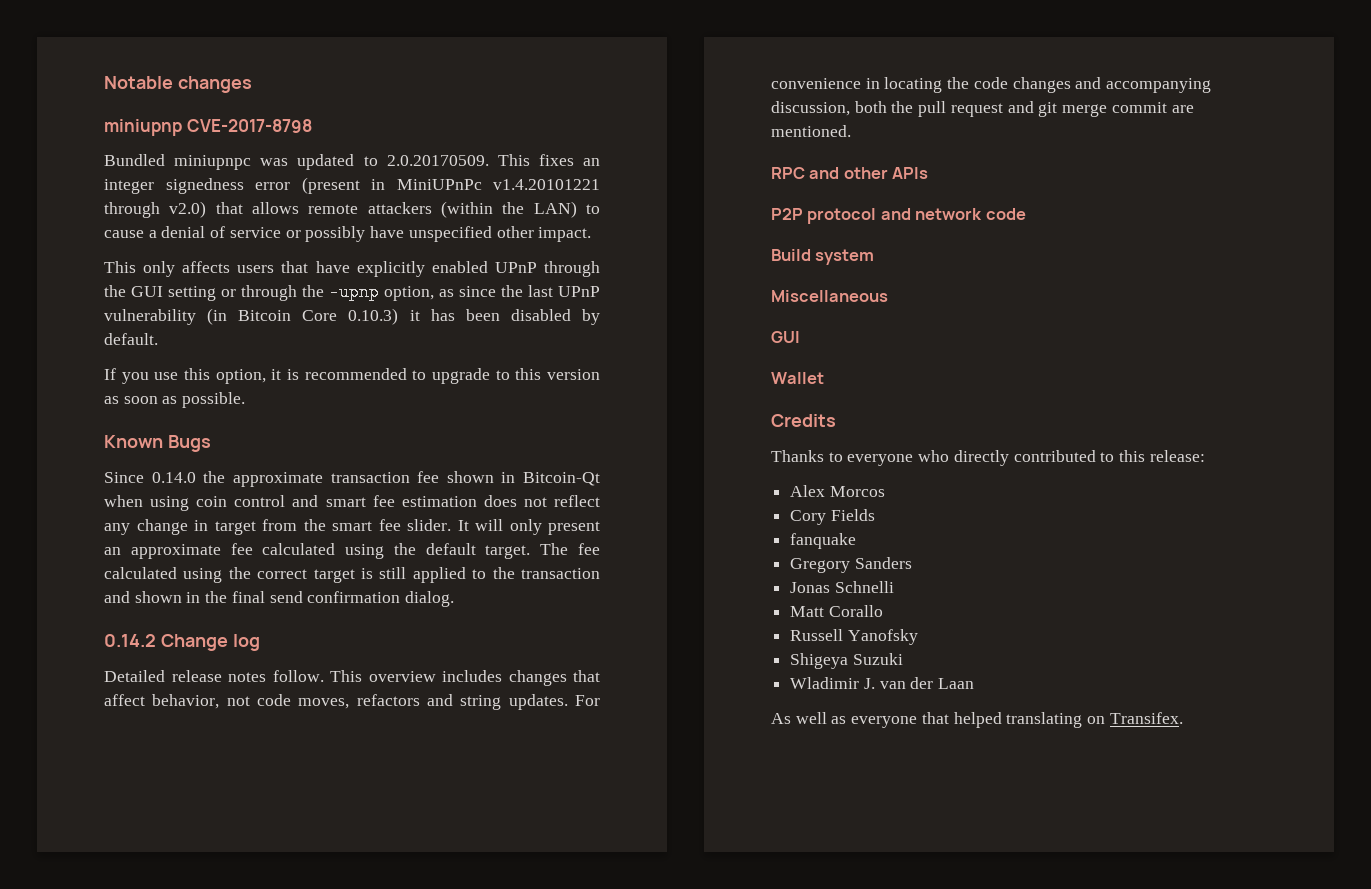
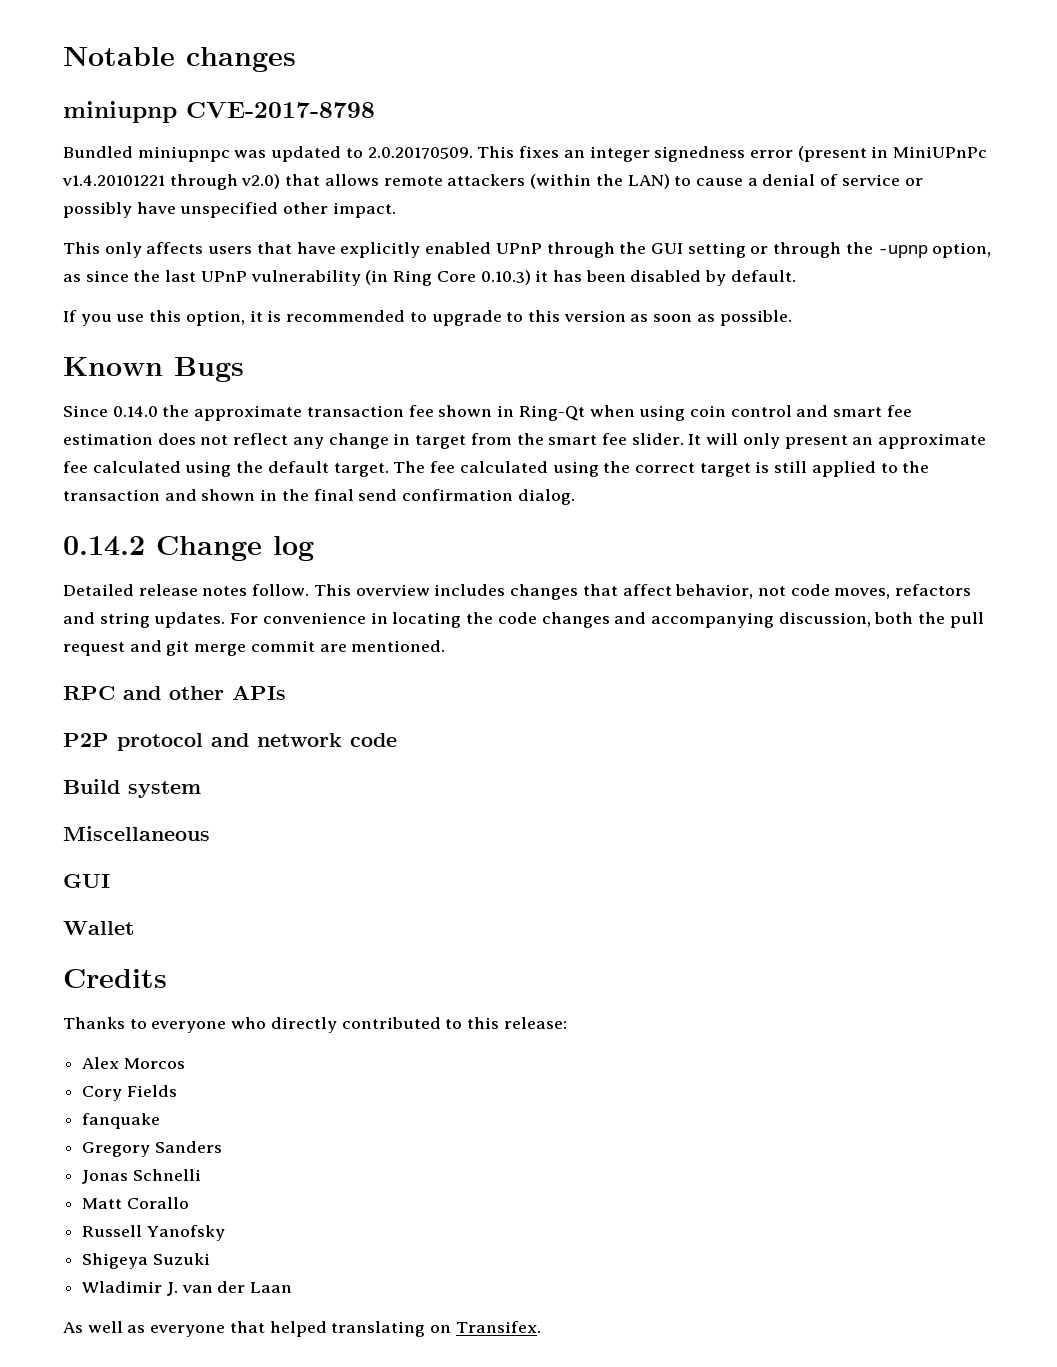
- This only affects users that have explicitly enabled UPnP through the GUI setting or through the -upnp option, as since the last UPnP vulnerability (in Bitcoin Core 0.10.3) it has been disabled by default.
+ This only affects users that have explicitly enabled UPnP through the GUI setting or through the -upnp option, as since the last UPnP vulnerability (in Ring Core 0.10.3) it has been disabled by default.
- Since 0.14.0 the approximate transaction fee shown in Bitcoin-Qt when using coin control and smart fee estimation does not reflect any change in target from the smart fee slider.
+ Since 0.14.0 the approximate transaction fee shown in Ring-Qt when using coin control and smart fee estimation does not reflect any change in target from the smart fee slider.

